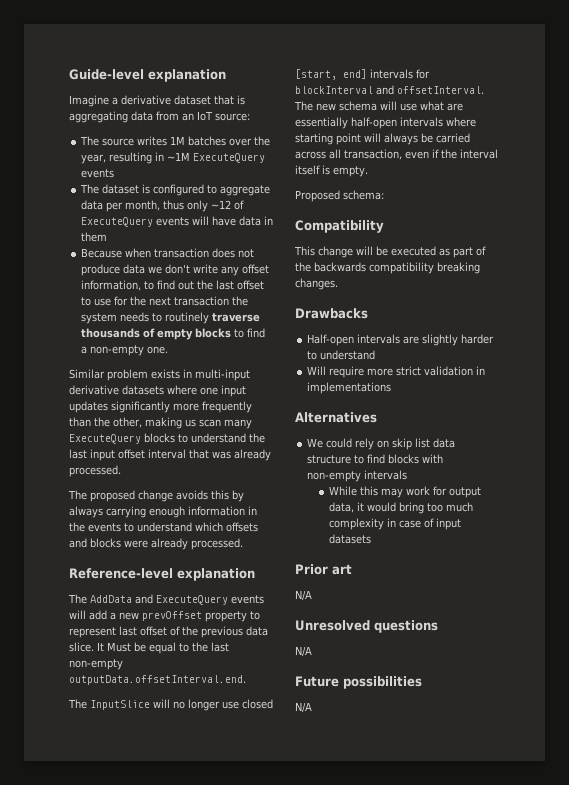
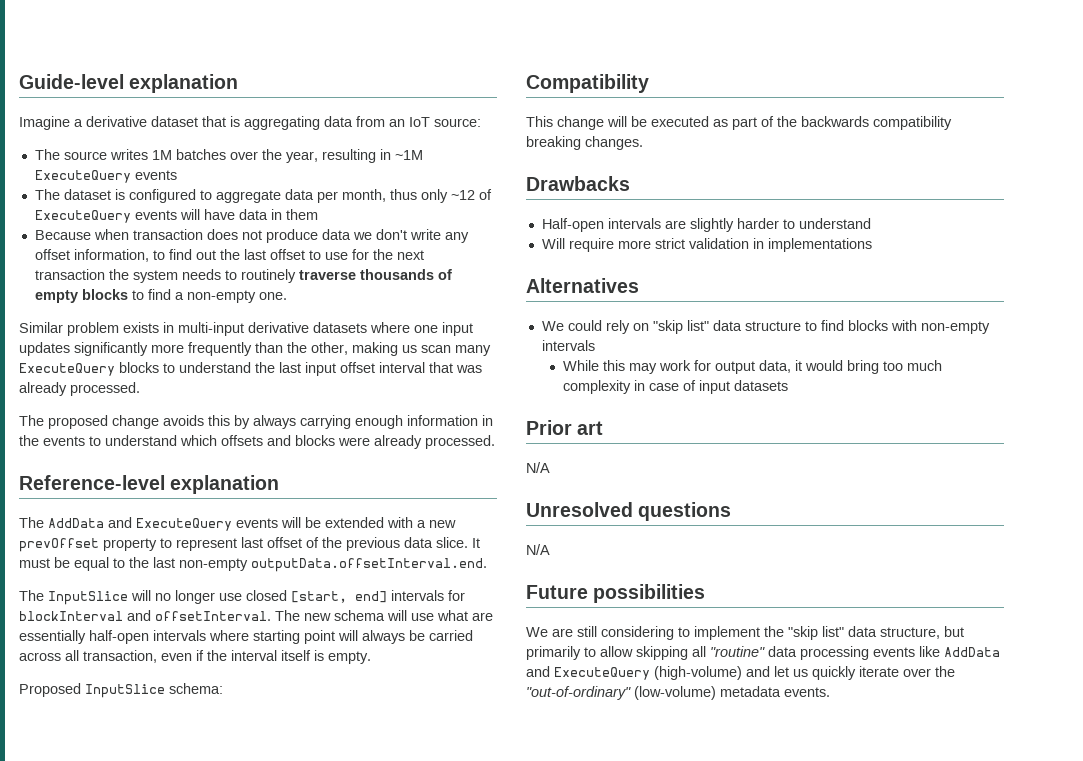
- The AddData and ExecuteQuery events will add a new prevOffset property to represent last offset of the previous data slice.
+ The AddData and ExecuteQuery events will be extended with a new prevOffset property to represent last offset of the previous data slice.
- It Must be equal to the last non-empty outputData.offsetInterval.end.
+ It must be equal to the last non-empty outputData.offsetInterval.end.
- Proposed schema:
+ Proposed InputSlice schema:
- We could rely on skip list data structure to find blocks with non-empty intervals
+ We could rely on "skip list" data structure to find blocks with non-empty intervals
  Future possibilities
- N/A
+ We are still considering to implement the "skip list" data structure, but primarily to allow skipping all "routine" data processing events like AddData and ExecuteQuery (high-volume) and let us quickly iterate over the "out-of-ordinary" (low-volume) metadata events.

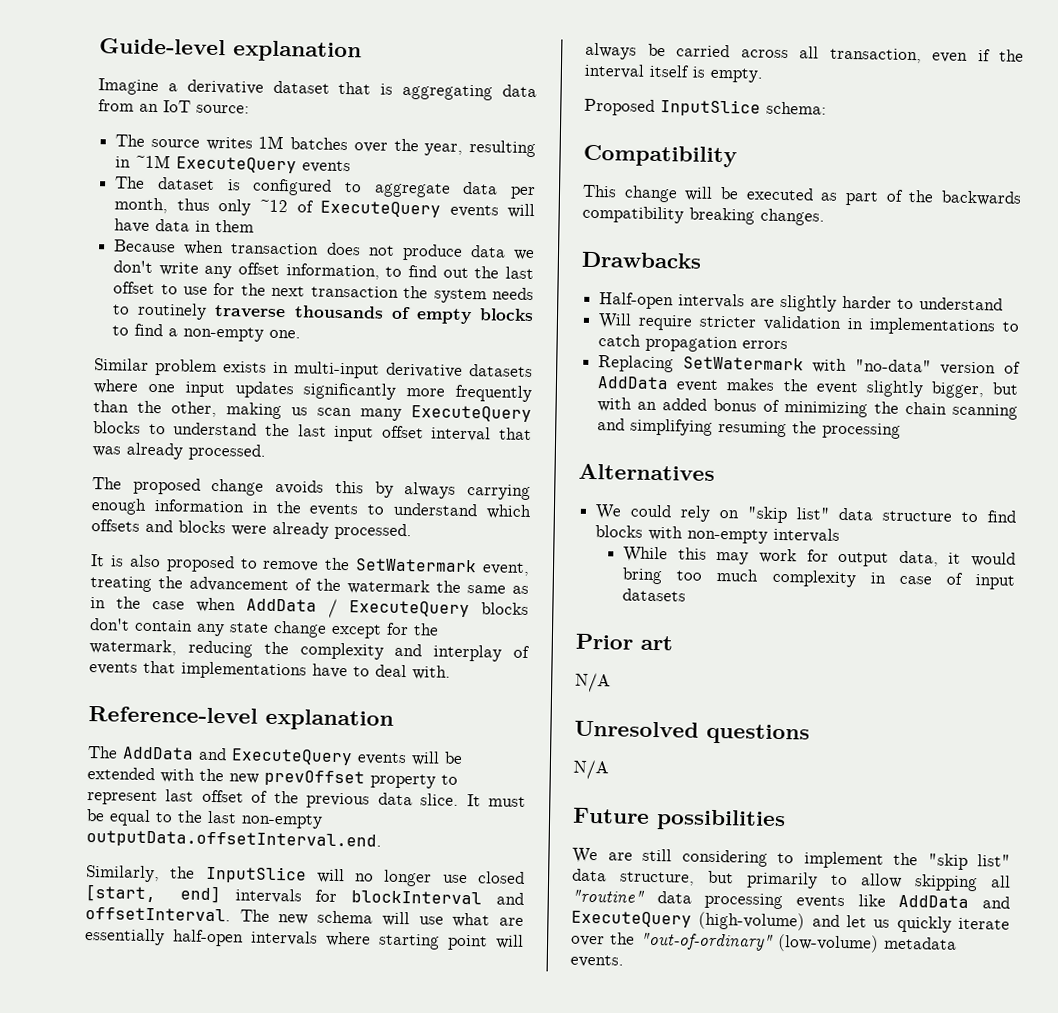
+ It is also proposed to remove the SetWatermark event, treating the advancement of the watermark the same as in the case when AddData / ExecuteQuery blocks don't contain any state change except for the watermark, reducing the complexity and interplay of events that implementations have to deal with.
- The AddData and ExecuteQuery events will be extended with a new prevOffset property to represent last offset of the previous data slice.
+ The AddData and ExecuteQuery events will be extended with the new prevOffset property to represent last offset of the previous data slice.
- The InputSlice will no longer use closed [start, end] intervals for blockInterval and offsetInterval.
+ Similarly, the InputSlice will no longer use closed [start, end] intervals for blockInterval and offsetInterval.
- Will require more strict validation in implementations
+ Will require stricter validation in implementations to catch propagation errors
+ Replacing SetWatermark with "no-data" version of AddData event makes the event slightly bigger, but with an added bonus of minimizing the chain scanning and simplifying resuming the processing

